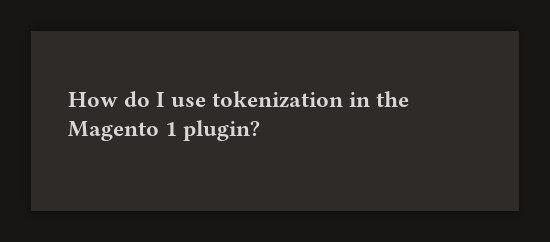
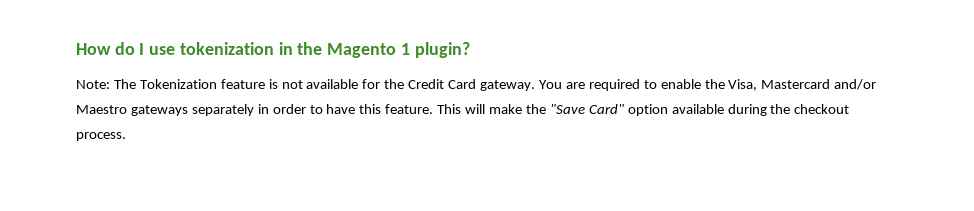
+ Note: The Tokenization feature is not available for the Credit Card gateway. You are required to enable the Visa, Mastercard and/or Maestro gateways separately in order to have this feature. This will make the "Save Card" option available during the checkout process.

